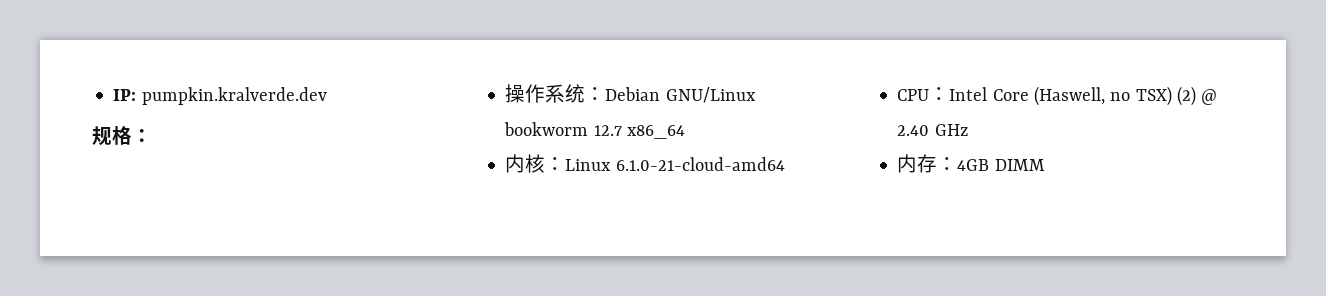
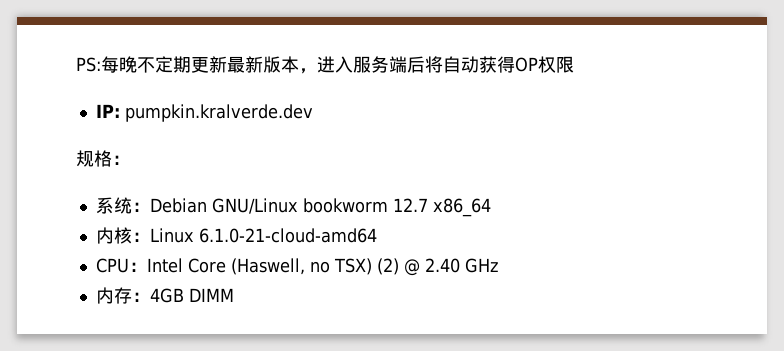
+ PS:每晚不定期更新最新版本，进入服务端后将自动获得OP权限
- 操作系统：Debian GNU/Linux bookworm 12.7 x86_64
+ 系统：Debian GNU/Linux bookworm 12.7 x86_64

